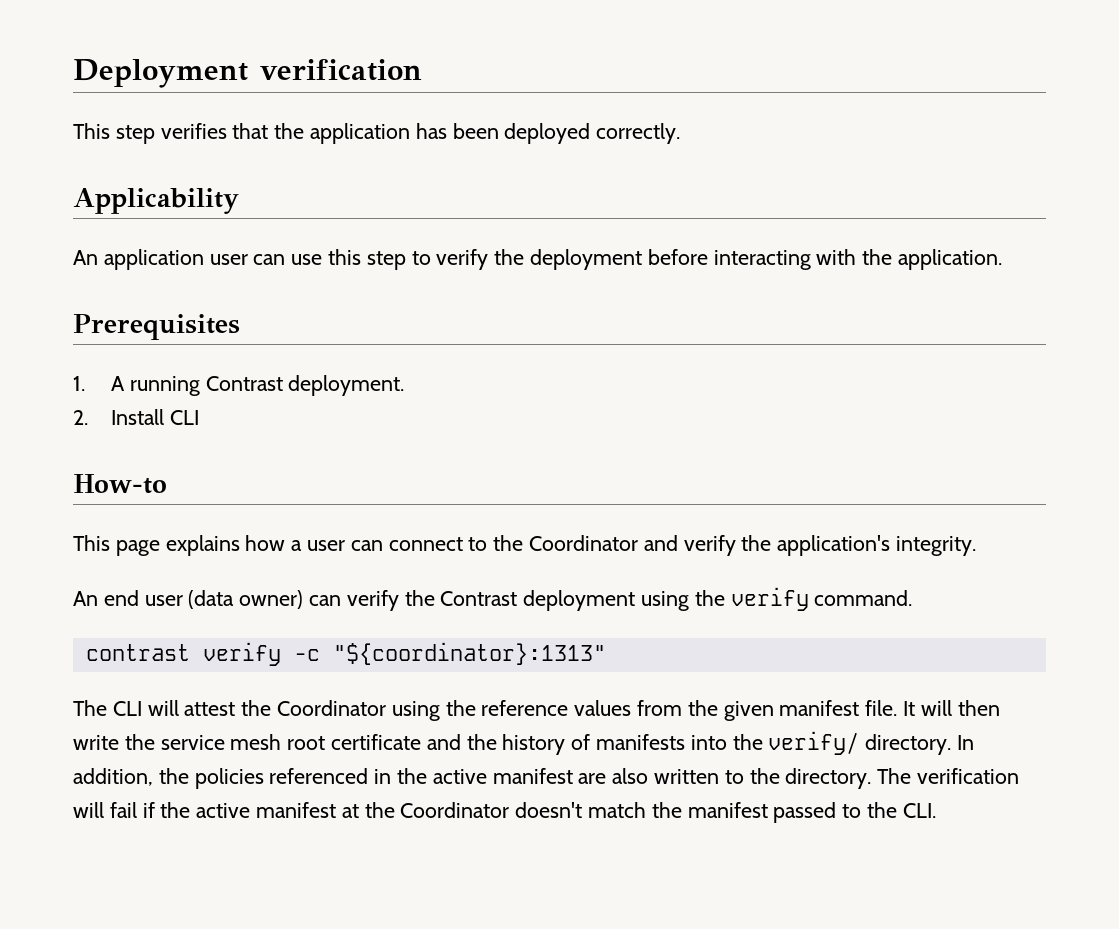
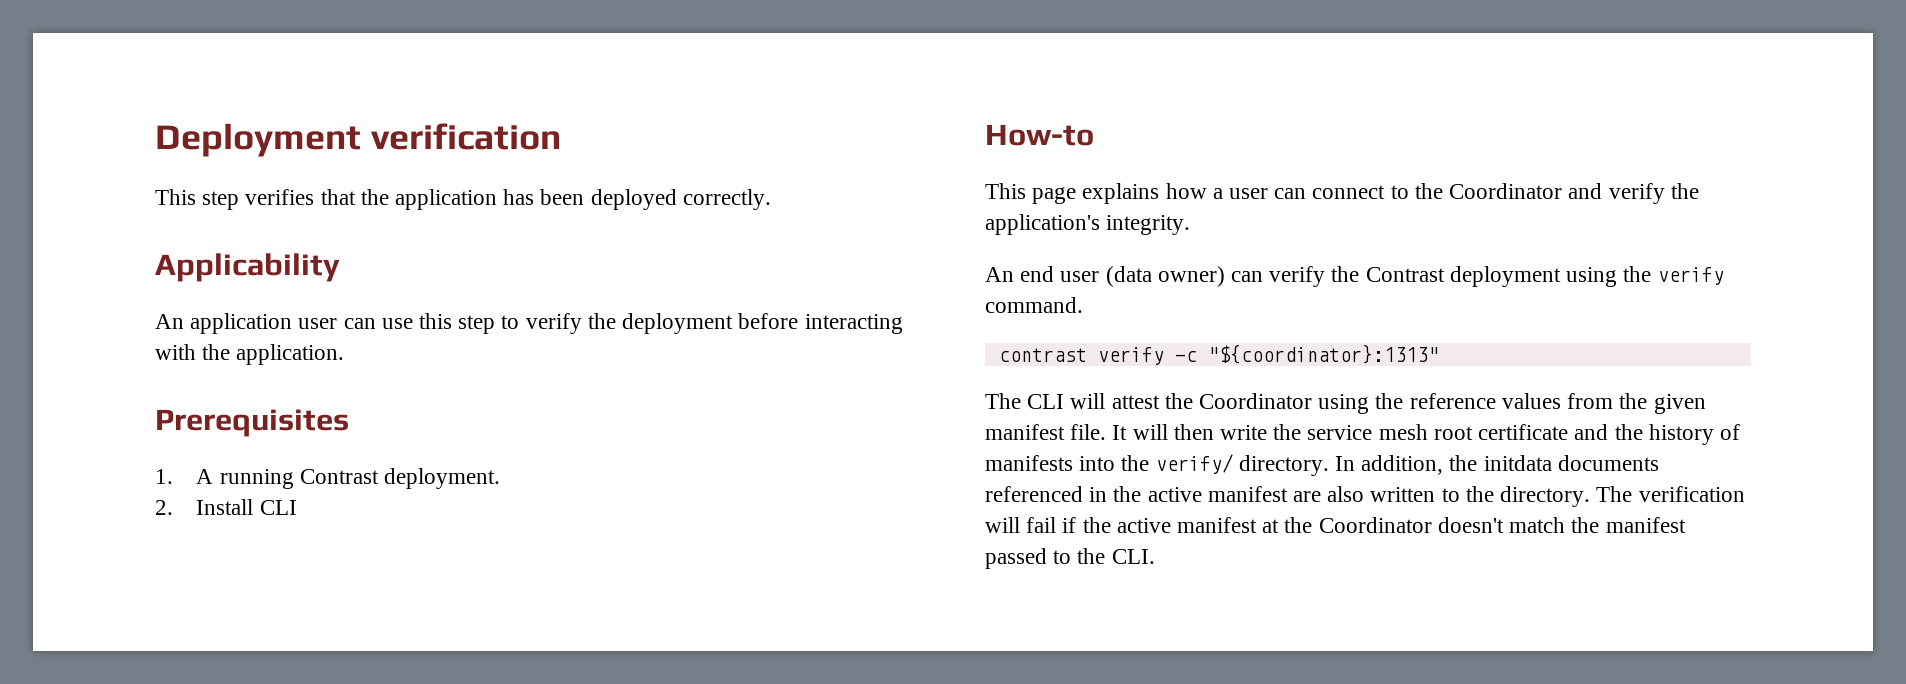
- In addition, the policies referenced in the active manifest are also written to the directory.
+ In addition, the initdata documents referenced in the active manifest are also written to the directory.

